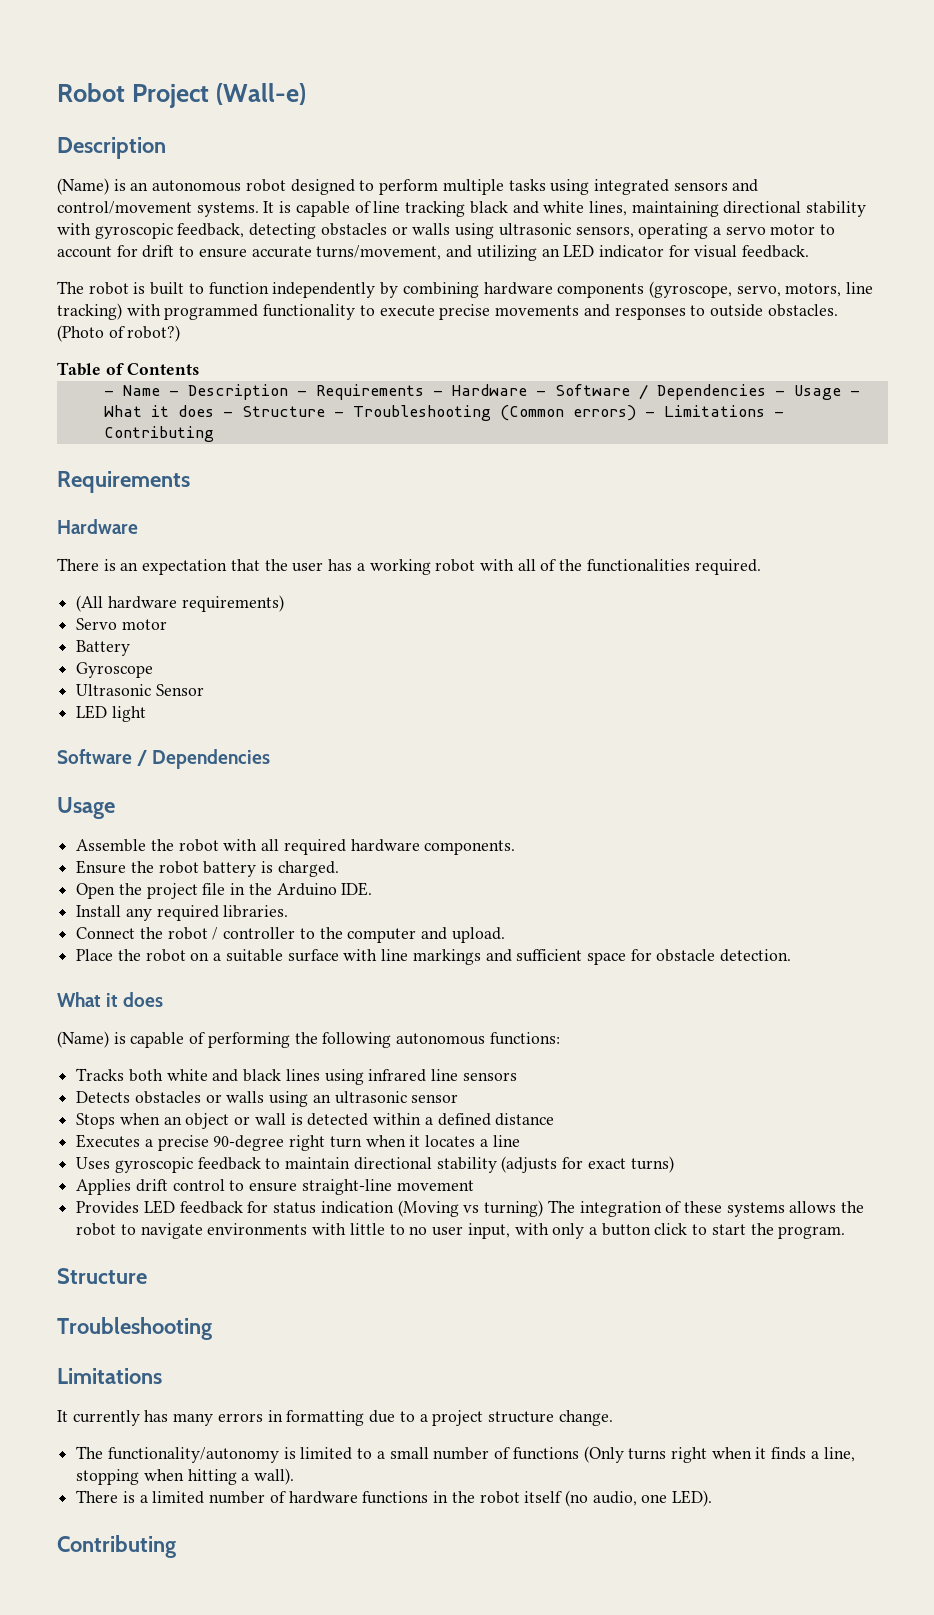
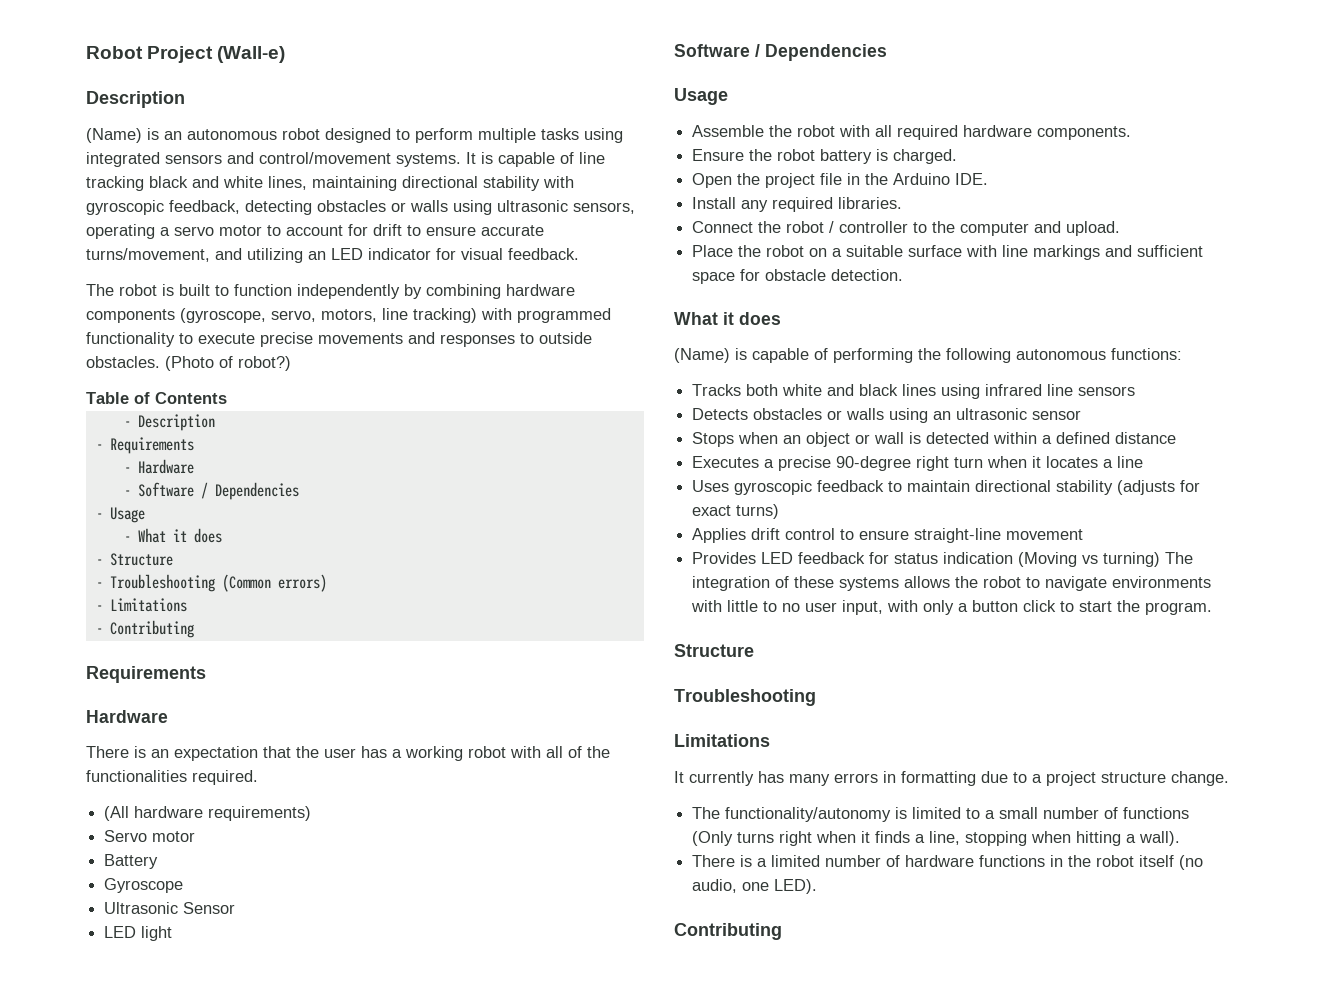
- - Name - Description - Requirements - Hardware - Software / Dependencies - Usage - What it does - Structure - Troubleshooting (Common errors) - Limitations - Contributing
+ - Description
+ - Requirements
+ - Hardware
+ - Software / Dependencies
+ - Usage
+ - What it does
+ - Structure
+ - Troubleshooting (Common errors)
+ - Limitations
+ - Contributing

